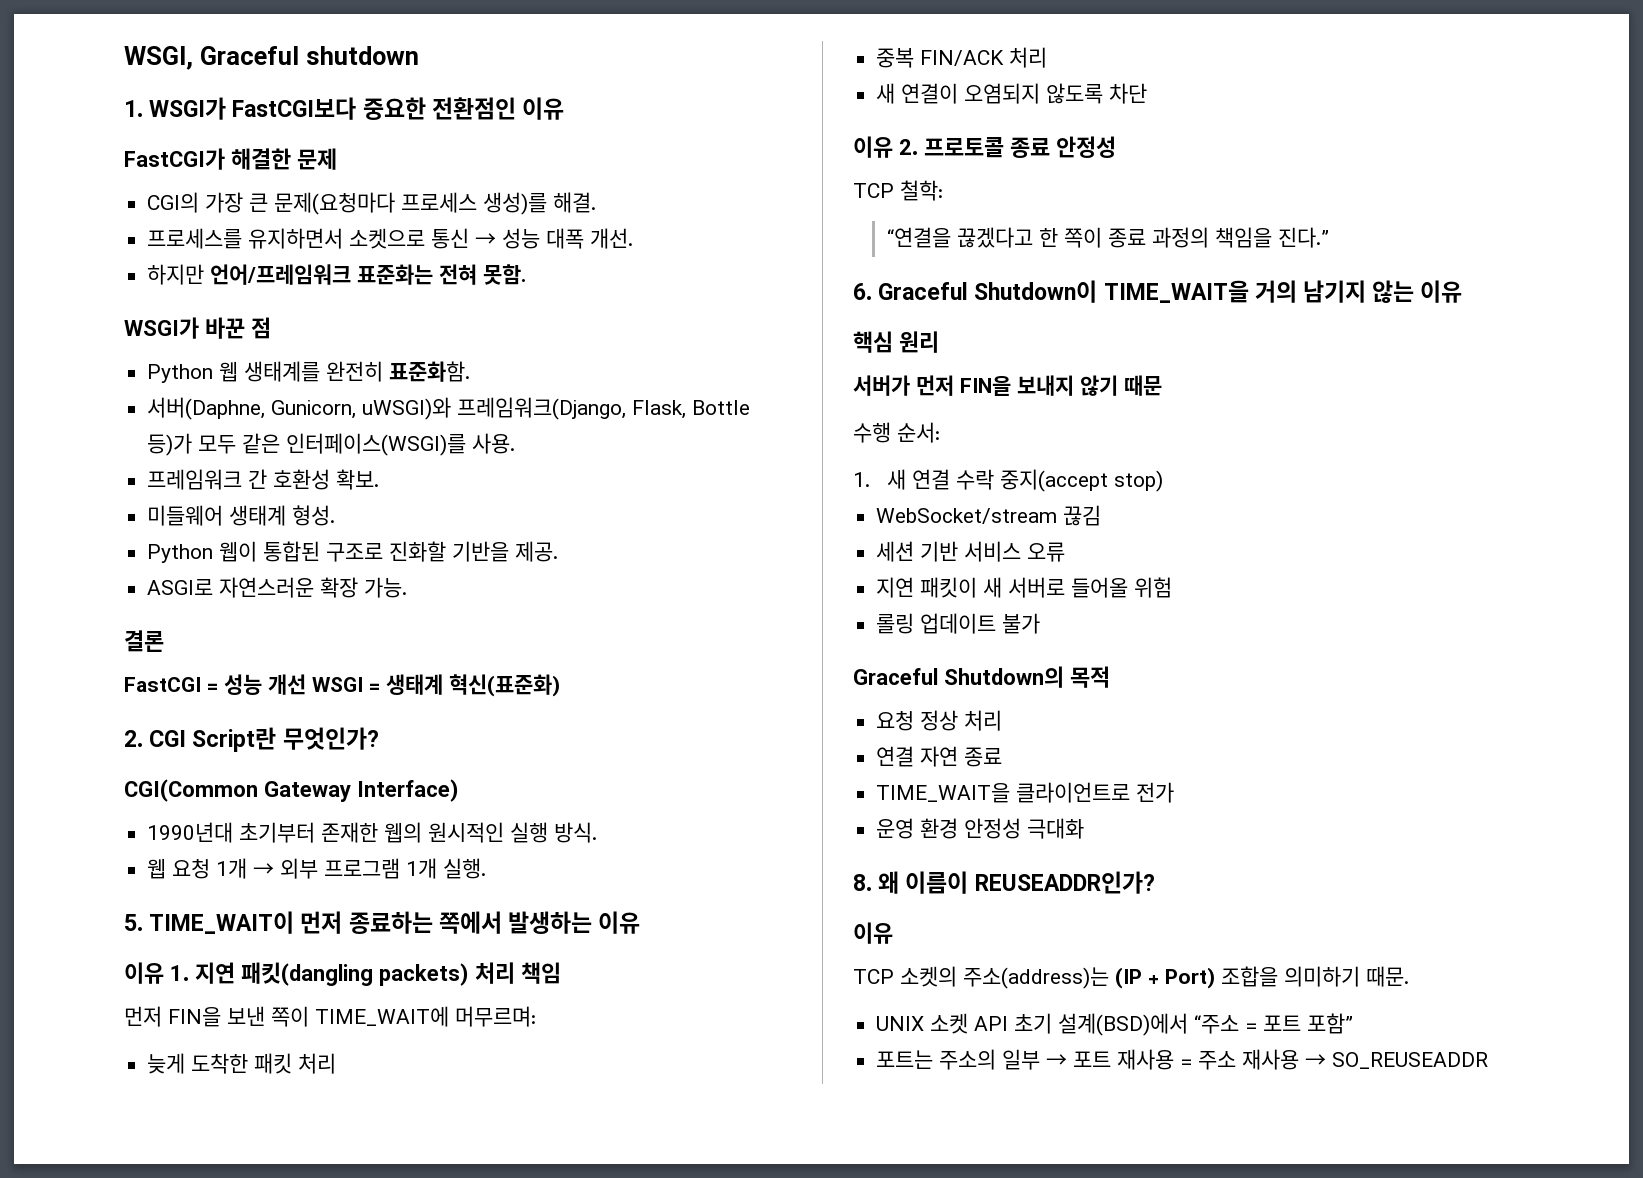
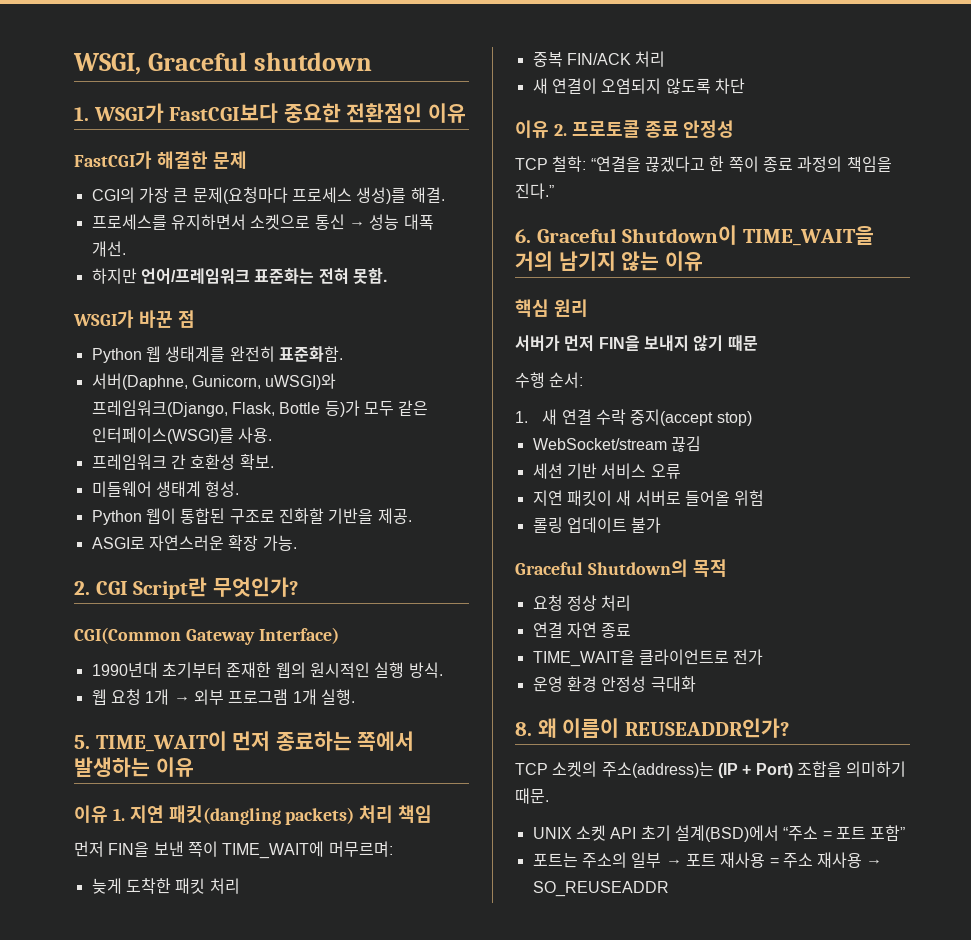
- 결론
- FastCGI = 성능 개선 WSGI = 생태계 혁신(표준화)
- TCP 철학:
- “연결을 끊겠다고 한 쪽이 종료 과정의 책임을 진다.”
+ TCP 철학: “연결을 끊겠다고 한 쪽이 종료 과정의 책임을 진다.”
  8. 왜 이름이 REUSEADDR인가?
- 이유

